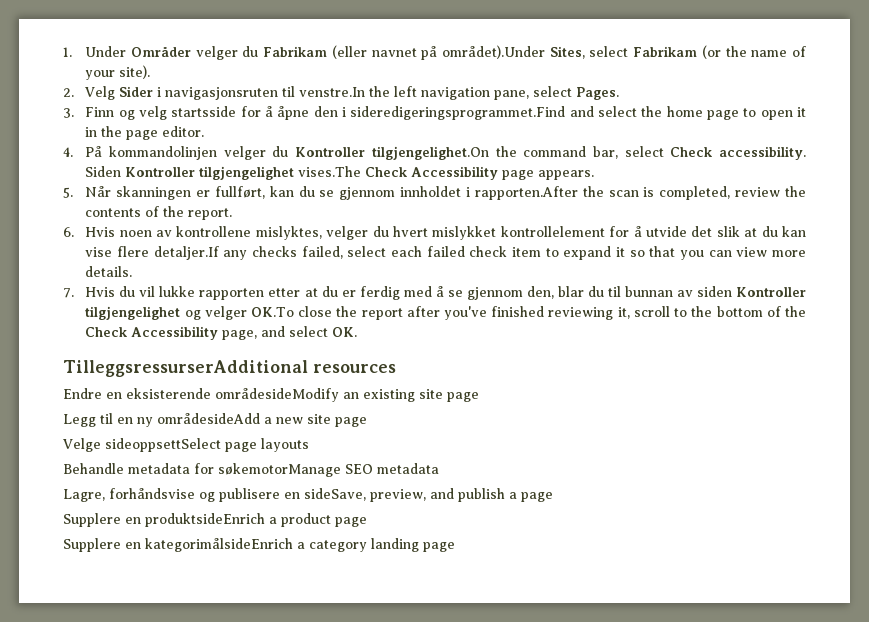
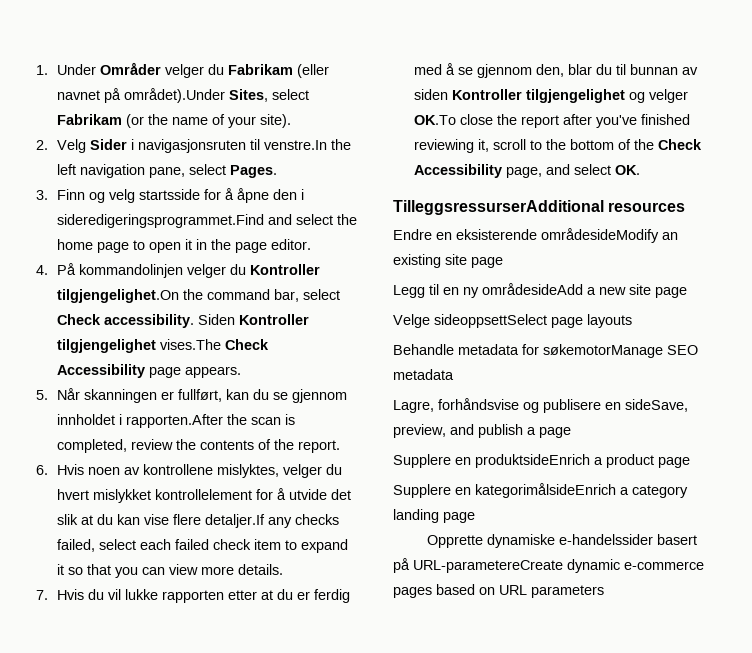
+ Opprette dynamiske e-handelssider basert på URL-parametereCreate dynamic e-commerce pages based on URL parameters

